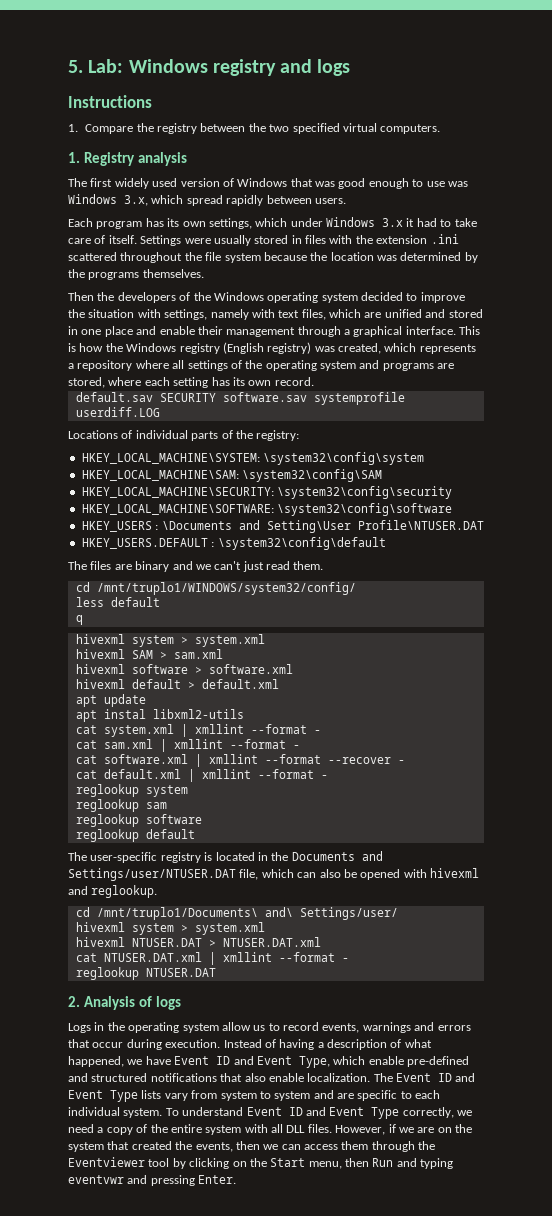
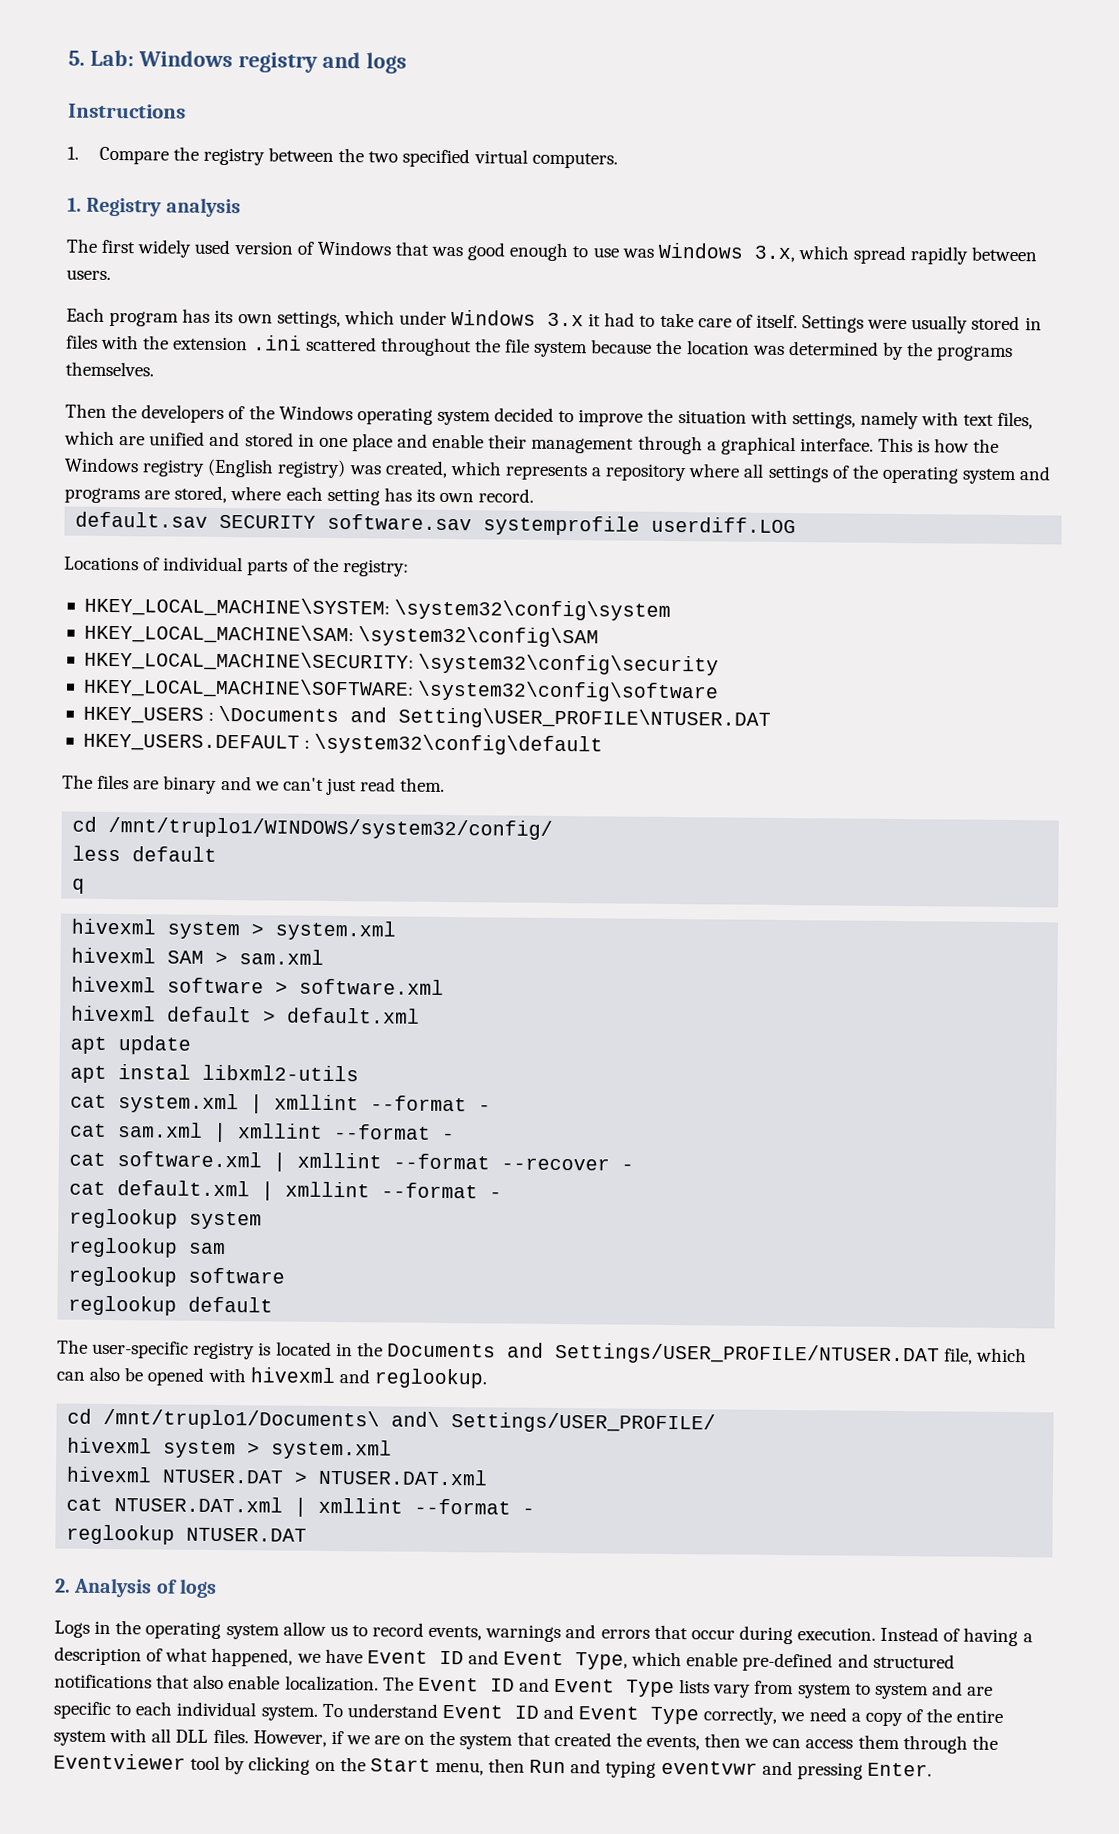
- HKEY_USERS : \Documents and Setting\User Profile\NTUSER.DAT
+ HKEY_USERS : \Documents and Setting\USER_PROFILE\NTUSER.DAT
- The user-specific registry is located in the Documents and Settings/user/NTUSER.DAT file, which can also be opened with hivexml and reglookup.
+ The user-specific registry is located in the Documents and Settings/USER_PROFILE/NTUSER.DAT file, which can also be opened with hivexml and reglookup.
- cd /mnt/truplo1/Documents\ and\ Settings/user/
+ cd /mnt/truplo1/Documents\ and\ Settings/USER_PROFILE/

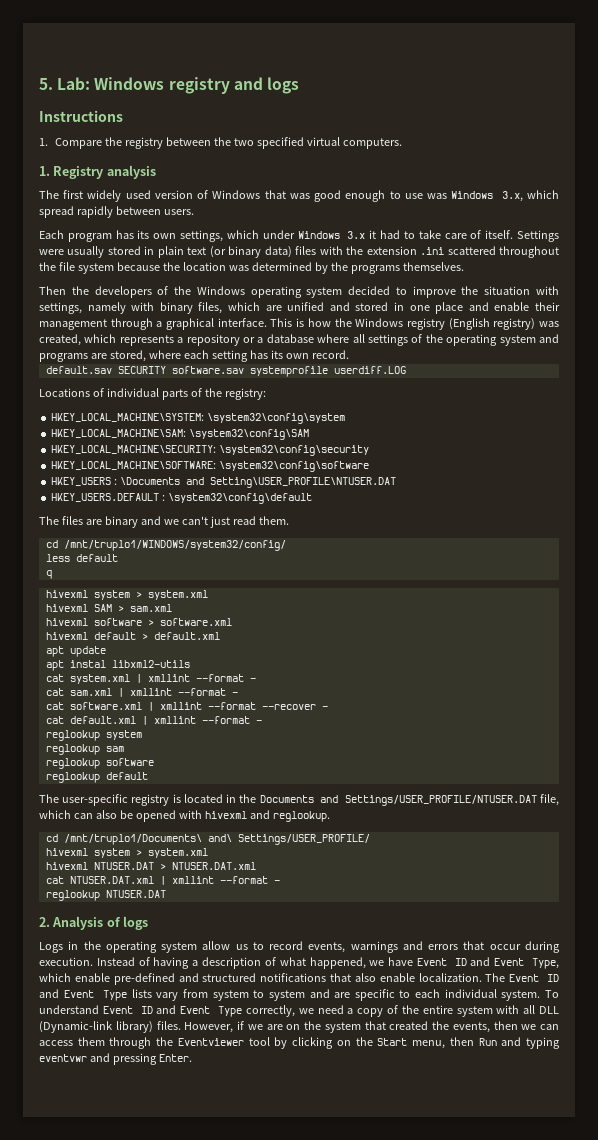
- Settings were usually stored in files with the extension .ini scattered throughout the file system because the location was determined by the programs themselves.
+ Settings were usually stored in plain text (or binary data) files with the extension .ini scattered throughout the file system because the location was determined by the programs themselves.
- Then the developers of the Windows operating system decided to improve the situation with settings, namely with text files, which are unified and stored in one place and enable their management through a graphical interface.
+ Then the developers of the Windows operating system decided to improve the situation with settings, namely with binary files, which are unified and stored in one place and enable their management through a graphical interface.
- This is how the Windows registry (English registry) was created, which represents a repository where all settings of the operating system and programs are stored, where each setting has its own record.
+ This is how the Windows registry (English registry) was created, which represents a repository or a database where all settings of the operating system and programs are stored, where each setting has its own record.
- To understand Event ID and Event Type correctly, we need a copy of the entire system with all DLL files.
+ To understand Event ID and Event Type correctly, we need a copy of the entire system with all DLL (Dynamic-link library) files.

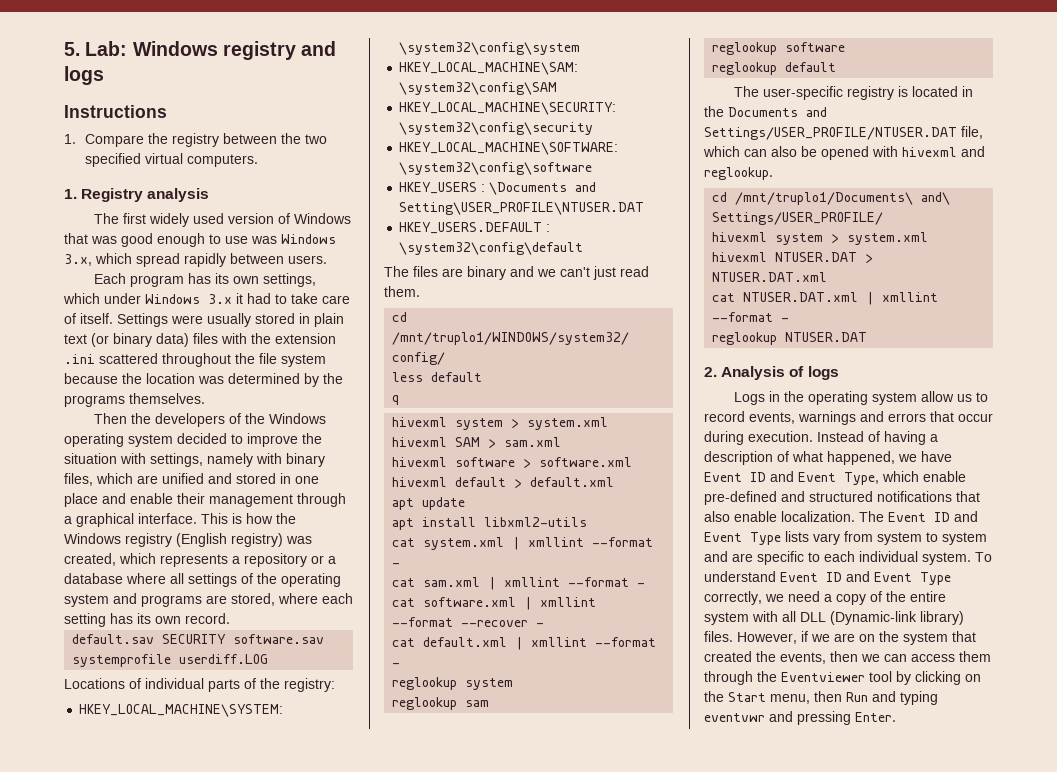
- apt instal libxml2-utils
+ apt install libxml2-utils

